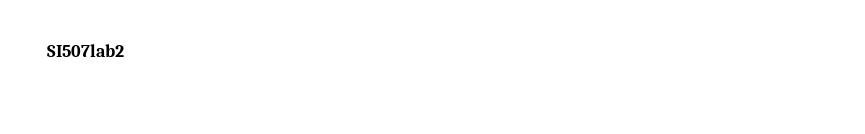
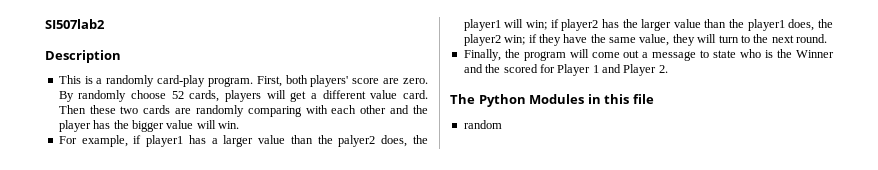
+ Description
+ This is a randomly card-play program. First, both players' score are zero. By randomly choose 52 cards, players will get a different value card. Then these two cards are randomly comparing with each other and the player has the bigger value will win.
+ For example, if player1 has a larger value than the palyer2 does, the player1 will win; if player2 has the larger value than the player1 does, the player2 win; if they have the same value, they will turn to the next round.
+ Finally, the program will come out a message to state who is the Winner and the scored for Player 1 and Player 2.
+ The Python Modules in this file
+ random

